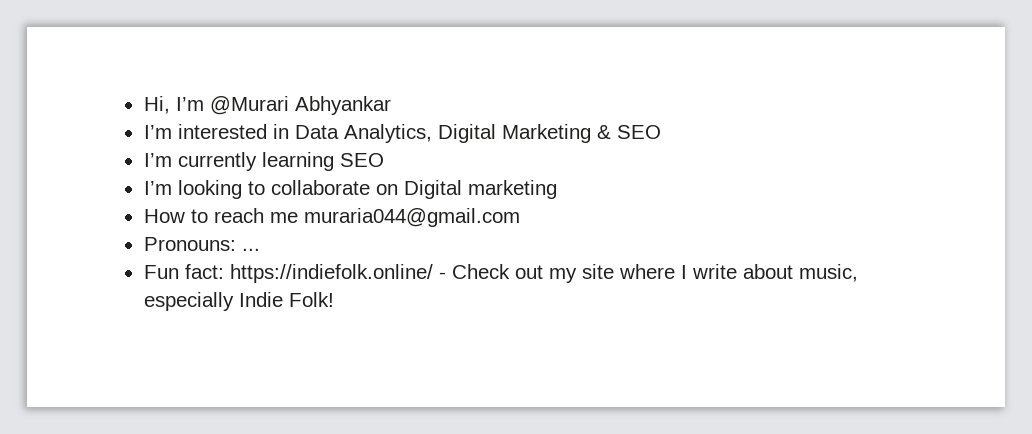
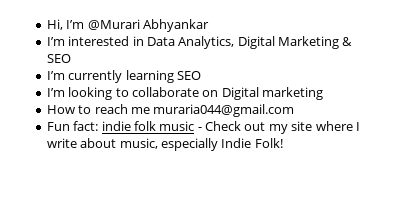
- Pronouns: ...
- Fun fact: https://indiefolk.online/ - Check out my site where I write about music, especially Indie Folk!
+ Fun fact: indie folk music - Check out my site where I write about music, especially Indie Folk!

